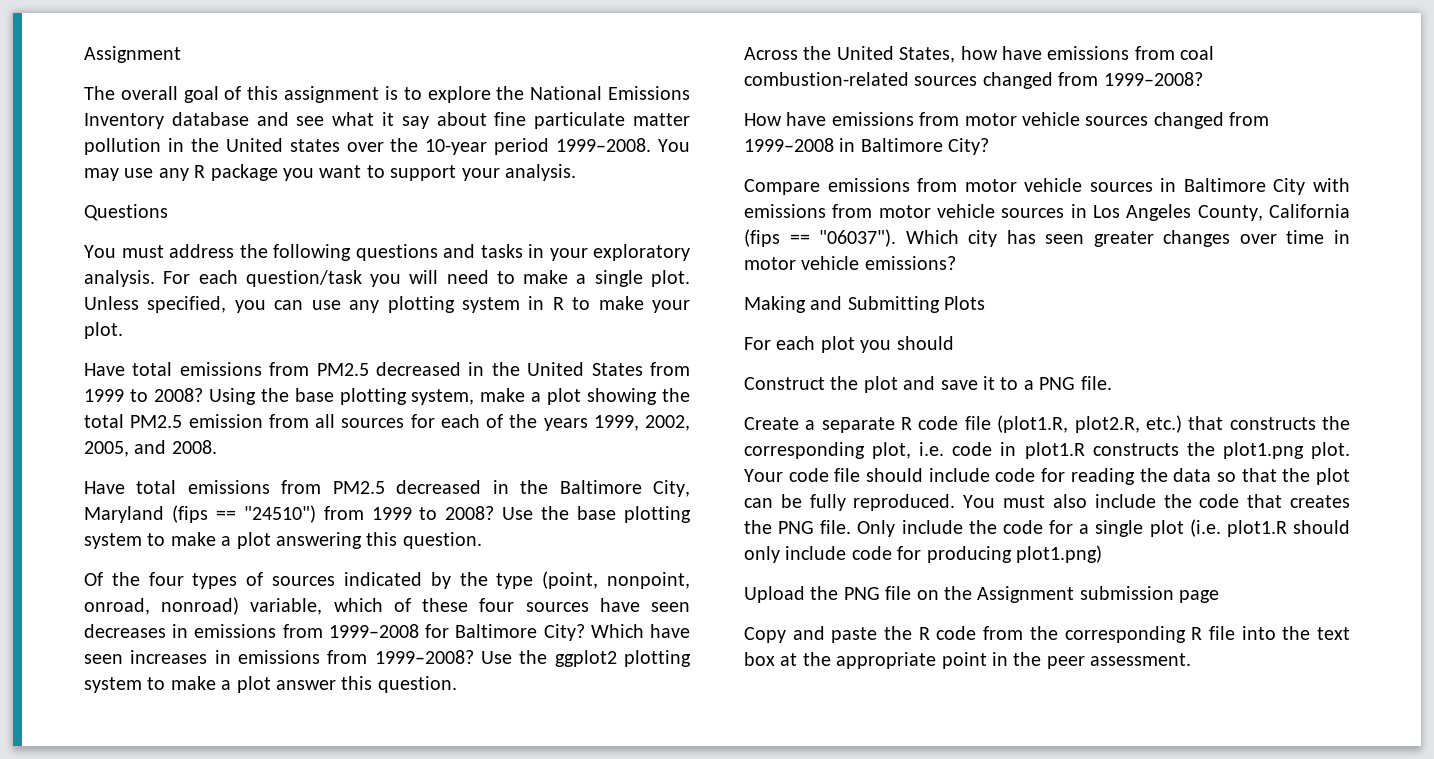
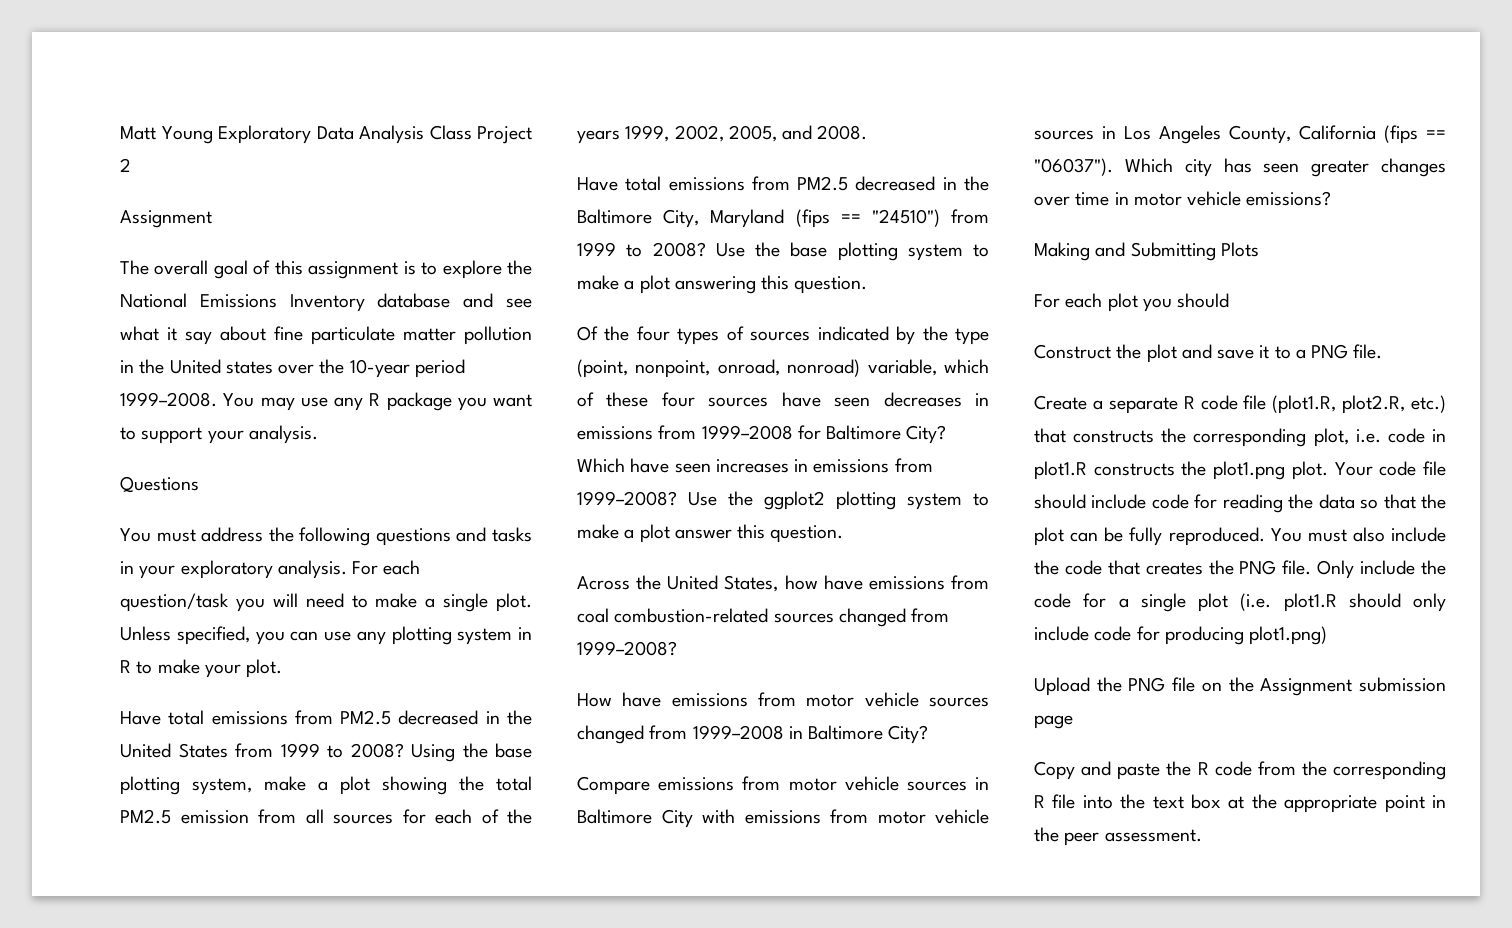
+ Matt Young Exploratory Data Analysis Class Project 2

